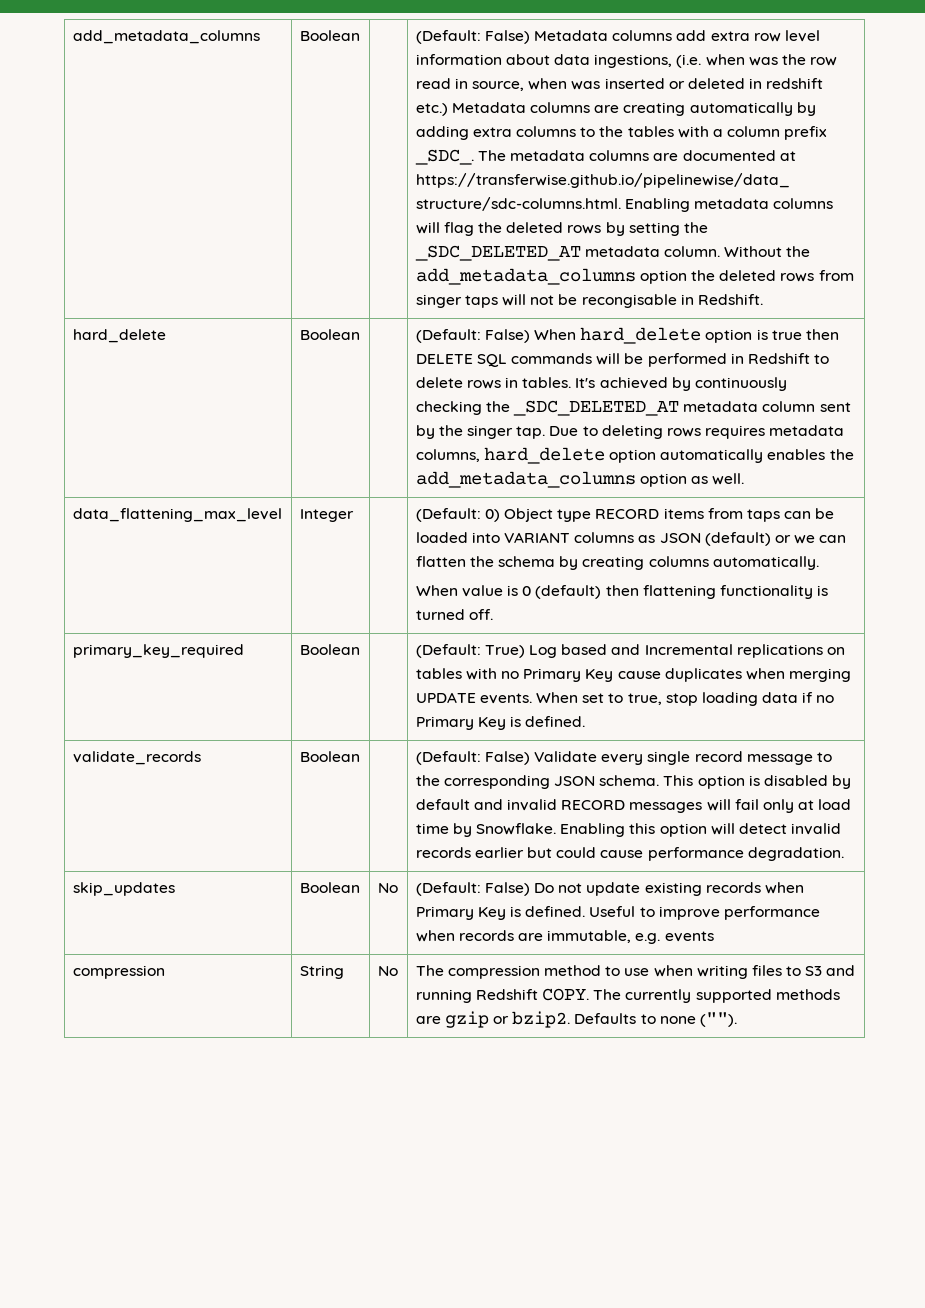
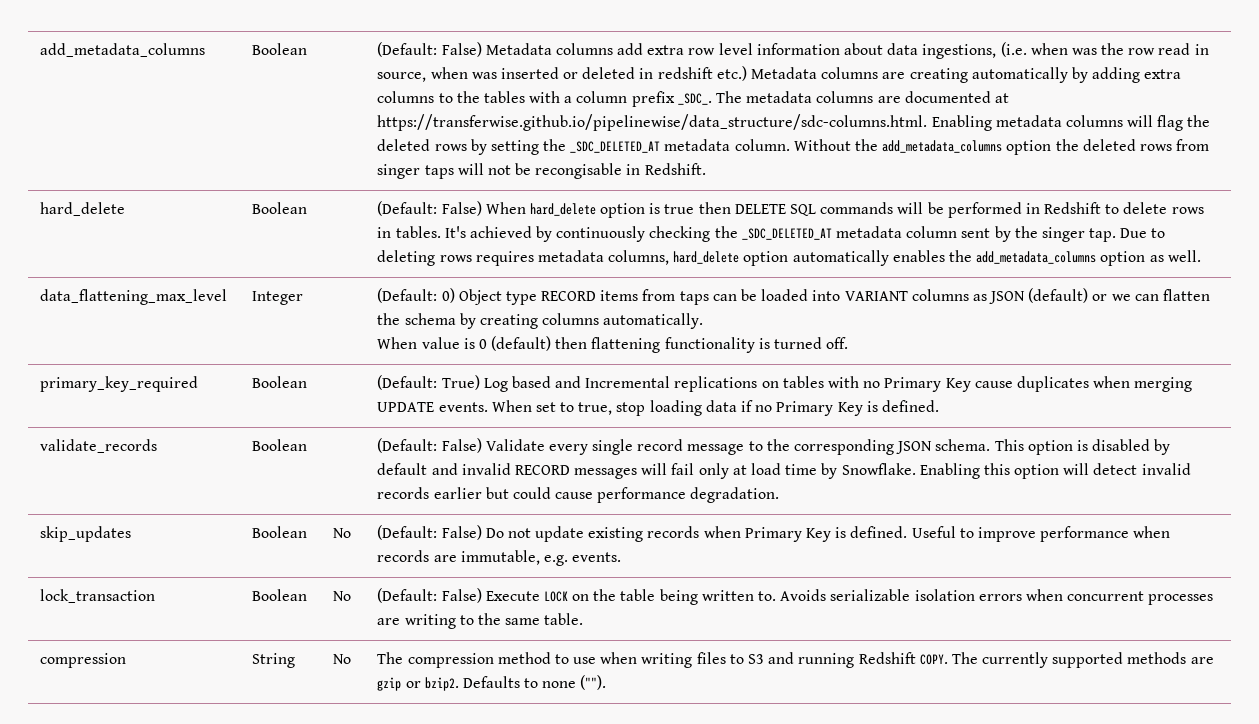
- skip_updates | Boolean | No | (Default: False) Do not update existing records when Primary Key is defined. Useful to improve performance when records are immutable, e.g. events
+ skip_updates | Boolean | No | (Default: False) Do not update existing records when Primary Key is defined. Useful to improve performance when records are immutable, e.g. events.
+ lock_transaction | Boolean | No | (Default: False) Execute LOCK on the table being written to. Avoids serializable isolation errors when concurrent processes are writing to the same table.

